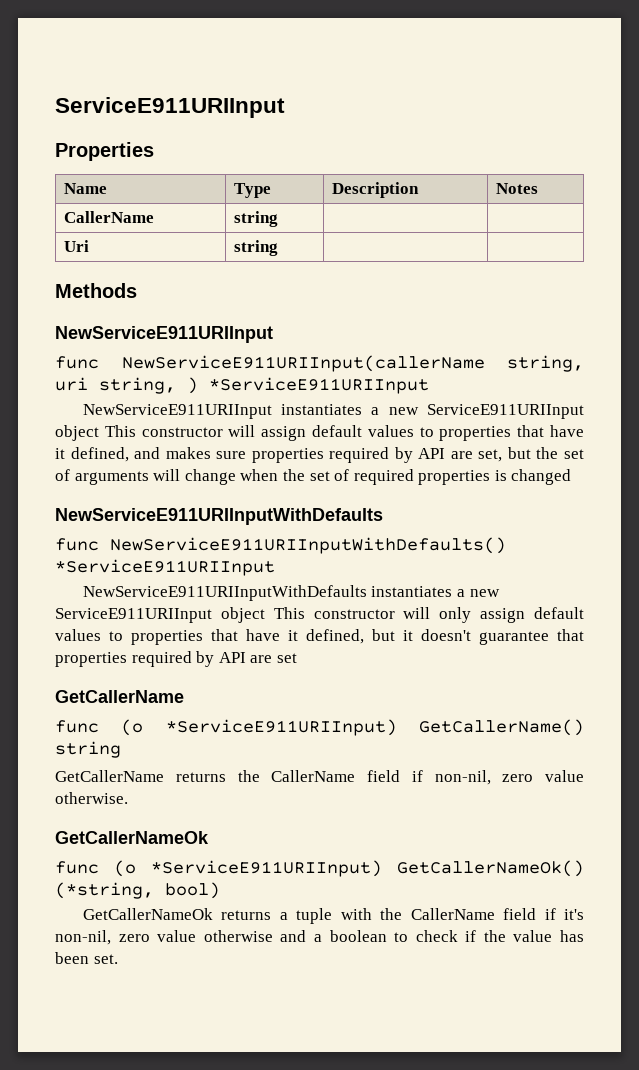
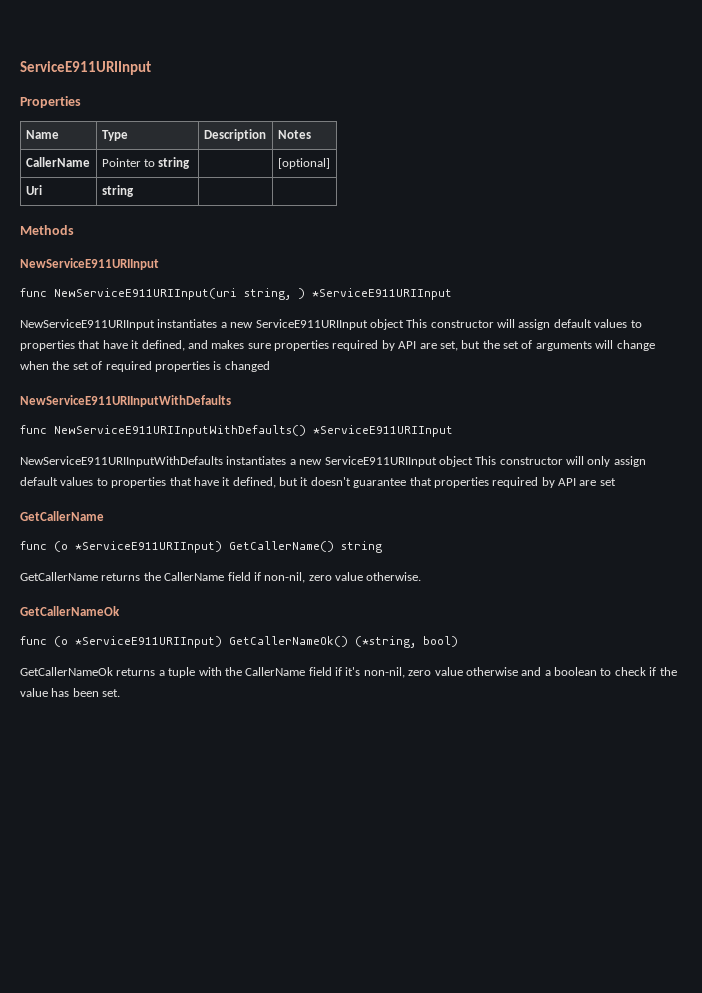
- CallerName | string | |
+ CallerName | Pointer to string | | [optional]
- func NewServiceE911URIInput(callerName string, uri string, ) *ServiceE911URIInput
+ func NewServiceE911URIInput(uri string, ) *ServiceE911URIInput

